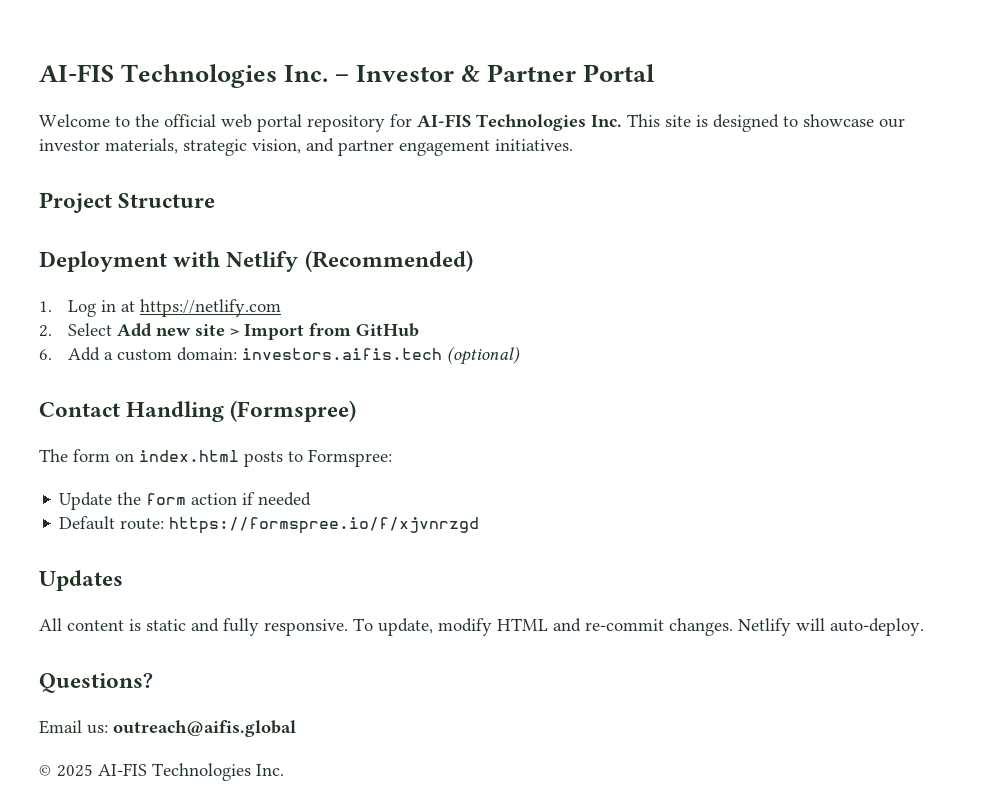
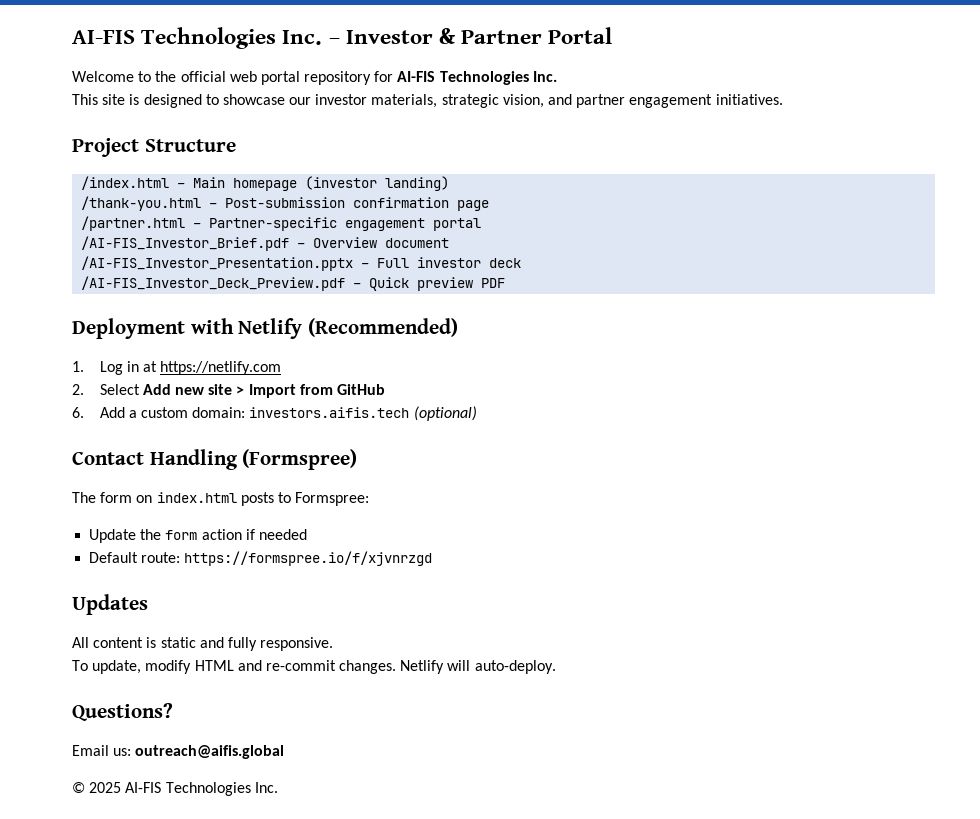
- Welcome to the official web portal repository for AI-FIS Technologies Inc. This site is designed to showcase our investor materials, strategic vision, and partner engagement initiatives.
+ Welcome to the official web portal repository for AI-FIS Technologies Inc.
+ This site is designed to showcase our investor materials, strategic vision, and partner engagement initiatives.
+ /index.html – Main homepage (investor landing)
+ /thank-you.html – Post-submission confirmation page
+ /partner.html – Partner-specific engagement portal
+ /AI-FIS_Investor_Brief.pdf – Overview document
+ /AI-FIS_Investor_Presentation.pptx – Full investor deck
+ /AI-FIS_Investor_Deck_Preview.pdf – Quick preview PDF
- All content is static and fully responsive. To update, modify HTML and re-commit changes.
+ All content is static and fully responsive.
+ To update, modify HTML and re-commit changes.

